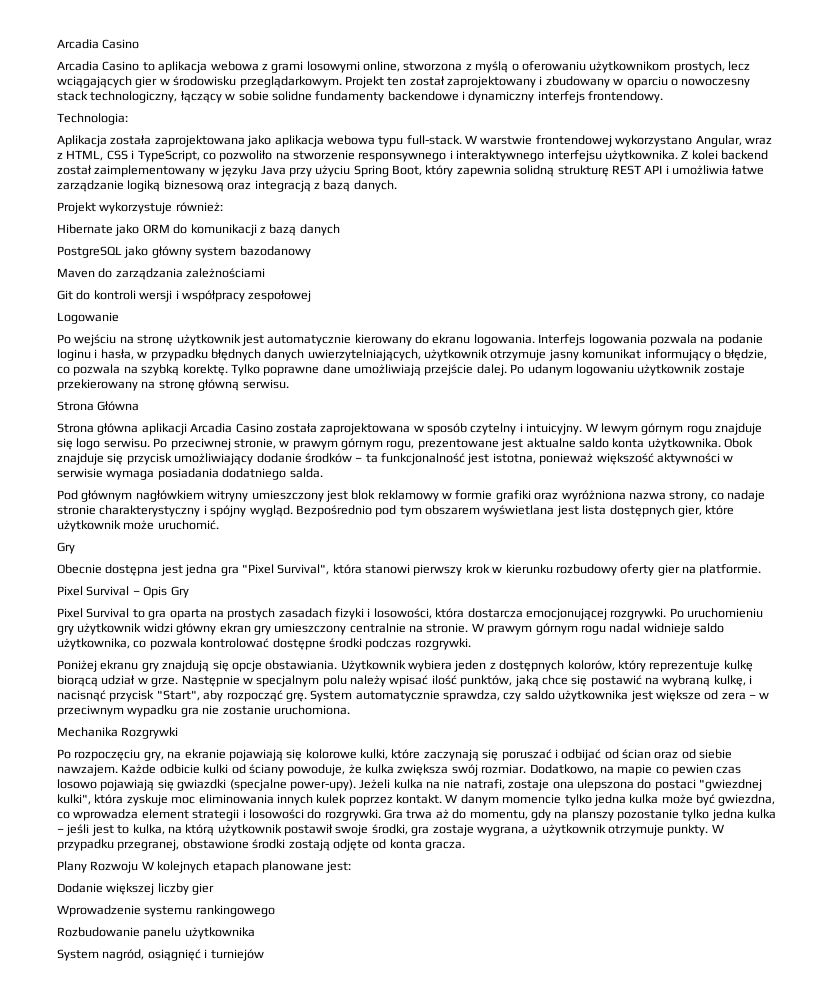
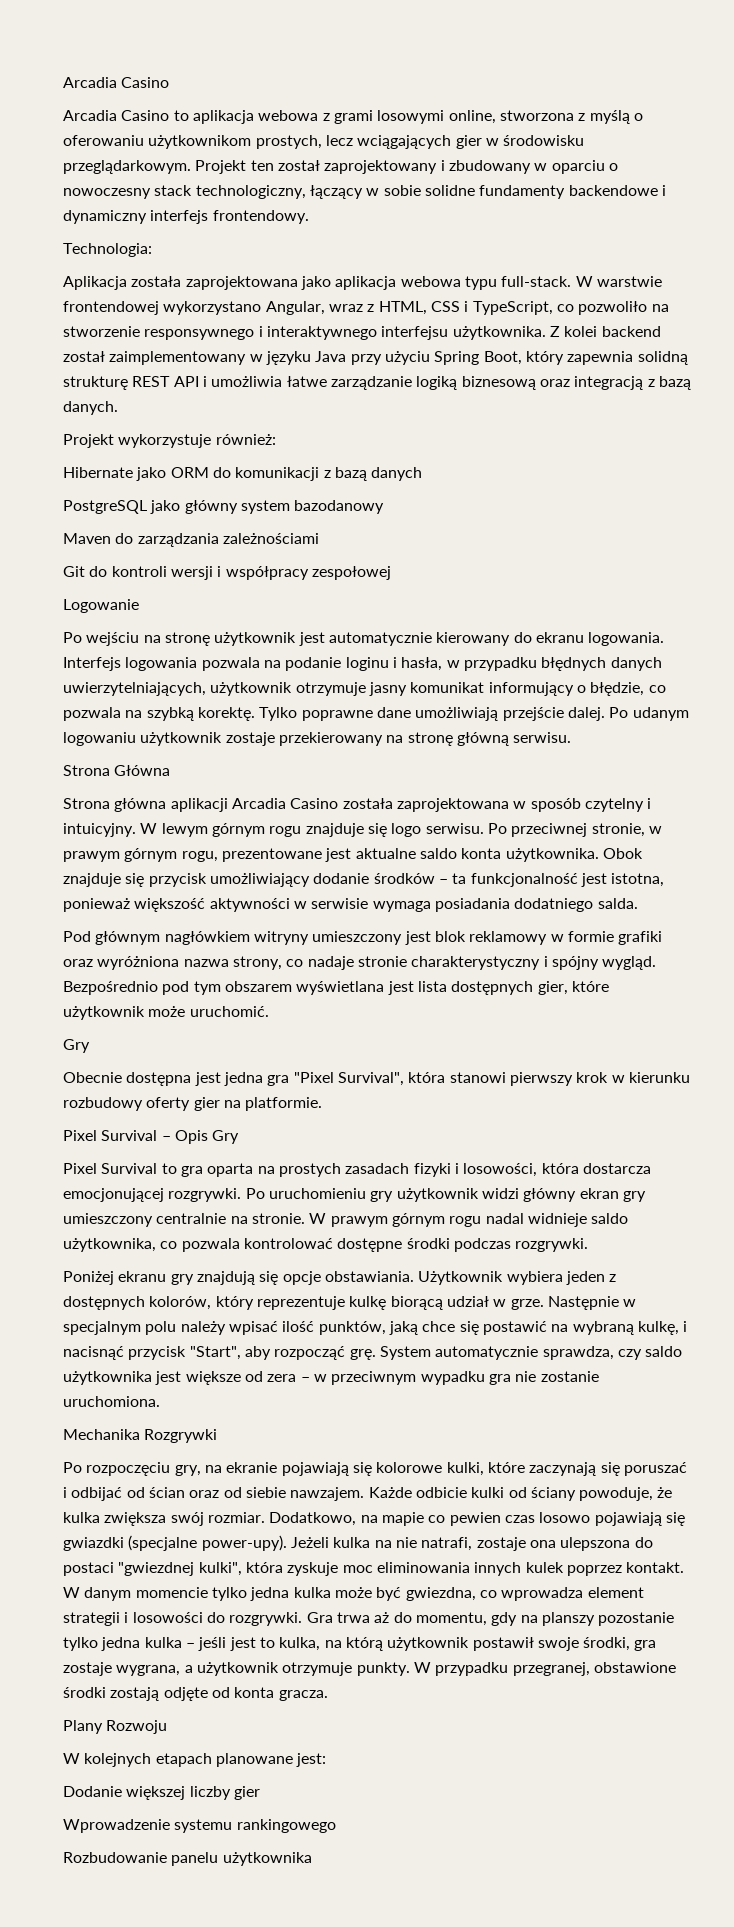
- Plany Rozwoju W kolejnych etapach planowane jest:
+ Plany Rozwoju
+ W kolejnych etapach planowane jest:
- System nagród, osiągnięć i turniejów

